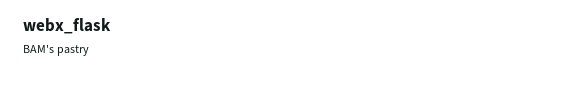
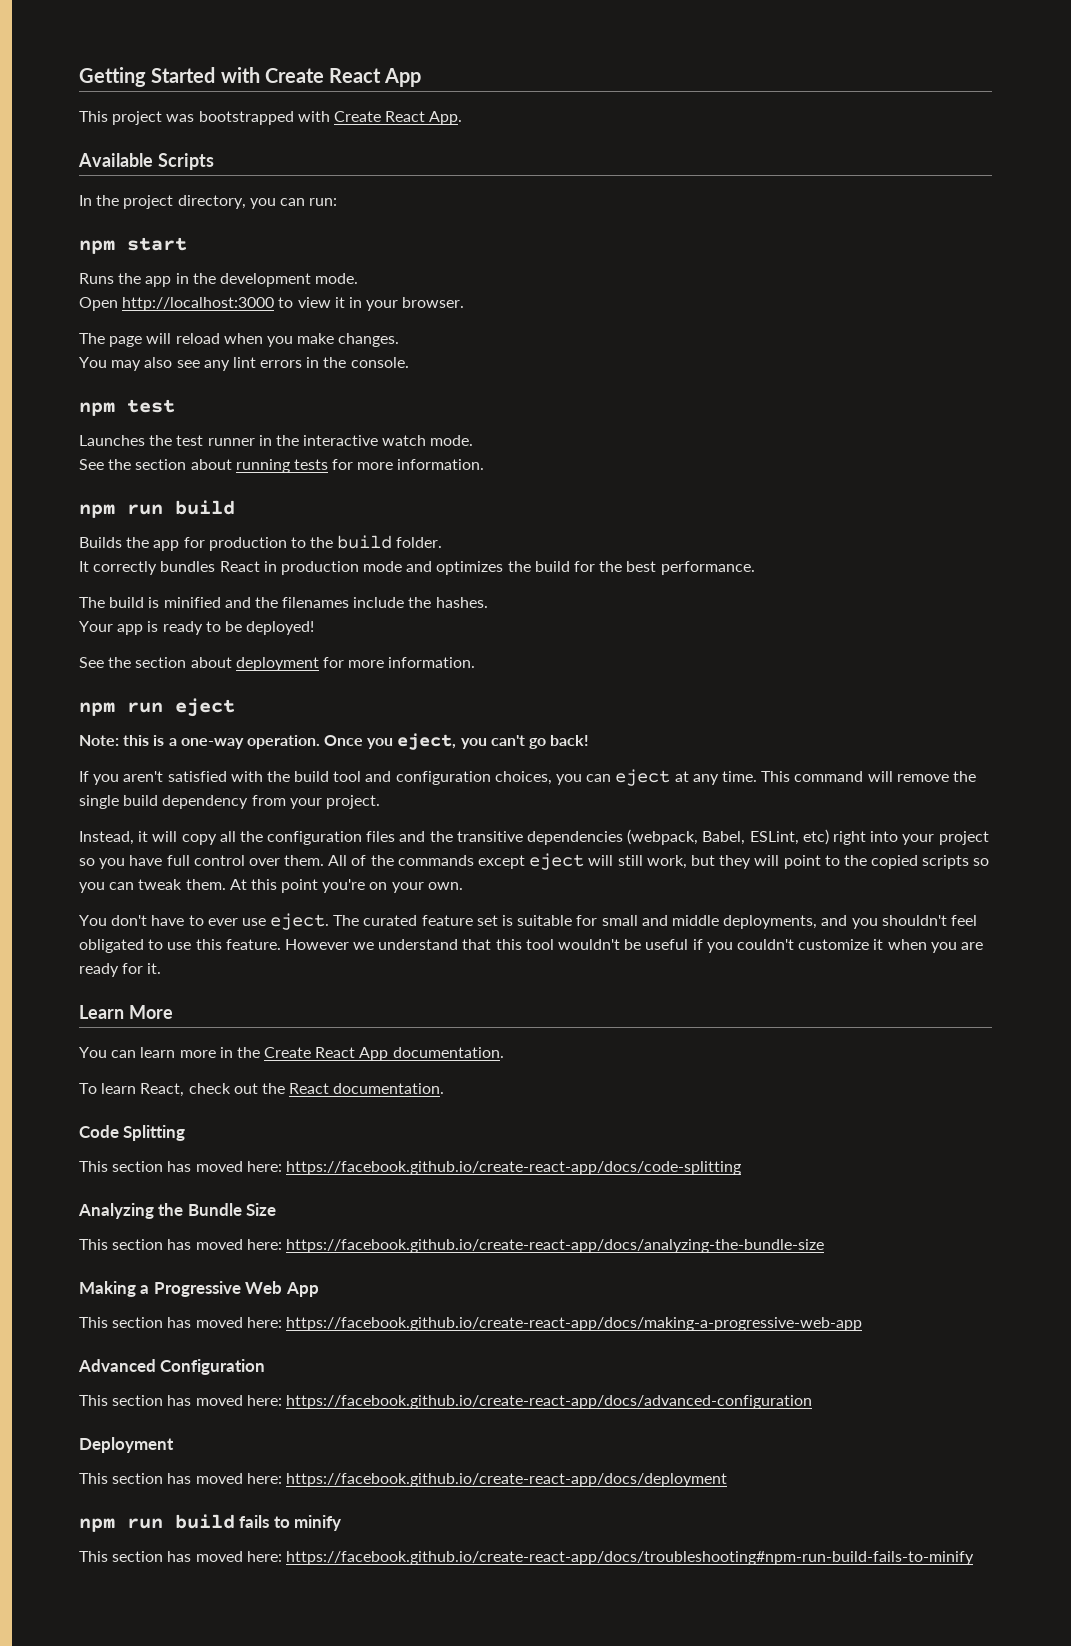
- webx_flask
- BAM's pastry
+ Getting Started with Create React App
+ This project was bootstrapped with Create React App.
+ Available Scripts
+ In the project directory, you can run:
+ npm start
+ Runs the app in the development mode.
+ Open http://localhost:3000 to view it in your browser.
+ The page will reload when you make changes.
+ You may also see any lint errors in the console.
+ npm test
+ Launches the test runner in the interactive watch mode.
+ See the section about running tests for more information.
+ npm run build
+ Builds the app for production to the build folder.
+ It correctly bundles React in production mode and optimizes the build for the best performance.
+ The build is minified and the filenames include the hashes.
+ Your app is ready to be deployed!
+ See the section about deployment for more information.
+ npm run eject
+ Note: this is a one-way operation. Once you eject, you can't go back!
+ If you aren't satisfied with the build tool and configuration choices, you can eject at any time. This command will remove the single build dependency from your project.
+ Instead, it will copy all the configuration files and the transitive dependencies (webpack, Babel, ESLint, etc) right into your project so you have full control over them. All of the commands except eject will still work, but they will point to the copied scripts so you can tweak them. At this point you're on your own.
+ You don't have to ever use eject. The curated feature set is suitable for small and middle deployments, and you shouldn't feel obligated to use this feature. However we understand that this tool wouldn't be useful if you couldn't customize it when you are ready for it.
+ Learn More
+ You can learn more in the Create React App documentation.
+ To learn React, check out the React documentation.
+ Code Splitting
+ This section has moved here: https://facebook.github.io/create-react-app/docs/code-splitting
+ Analyzing the Bundle Size
+ This section has moved here: https://facebook.github.io/create-react-app/docs/analyzing-the-bundle-size
+ Making a Progressive Web App
+ This section has moved here: https://facebook.github.io/create-react-app/docs/making-a-progressive-web-app
+ Advanced Configuration
+ This section has moved here: https://facebook.github.io/create-react-app/docs/advanced-configuration
+ Deployment
+ This section has moved here: https://facebook.github.io/create-react-app/docs/deployment
+ npm run build fails to minify
+ This section has moved here: https://facebook.github.io/create-react-app/docs/troubleshooting#npm-run-build-fails-to-minify

